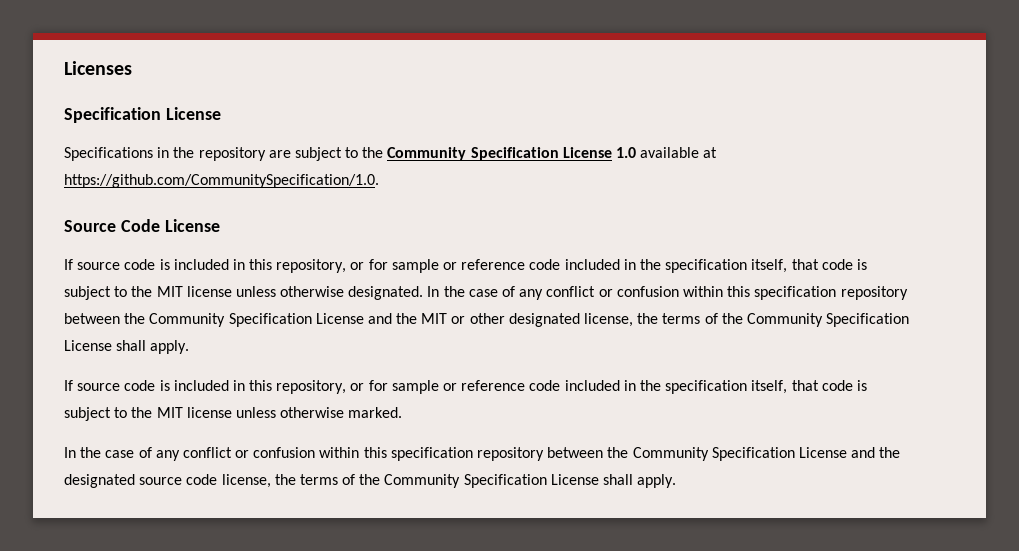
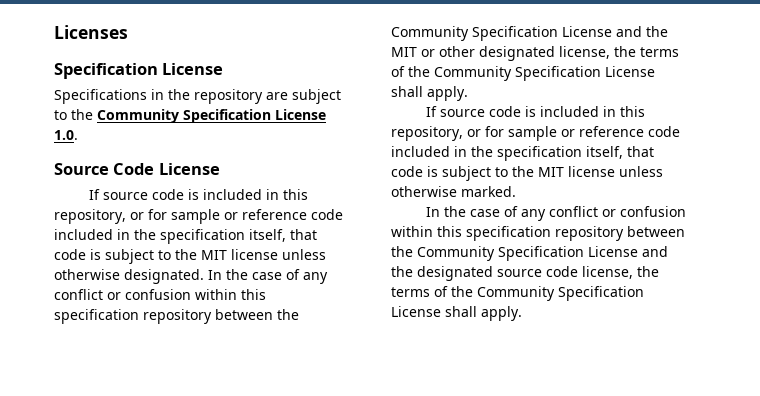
- Specifications in the repository are subject to the Community Specification License 1.0 available at https://github.com/CommunitySpecification/1.0.
+ Specifications in the repository are subject to the Community Specification License 1.0.

